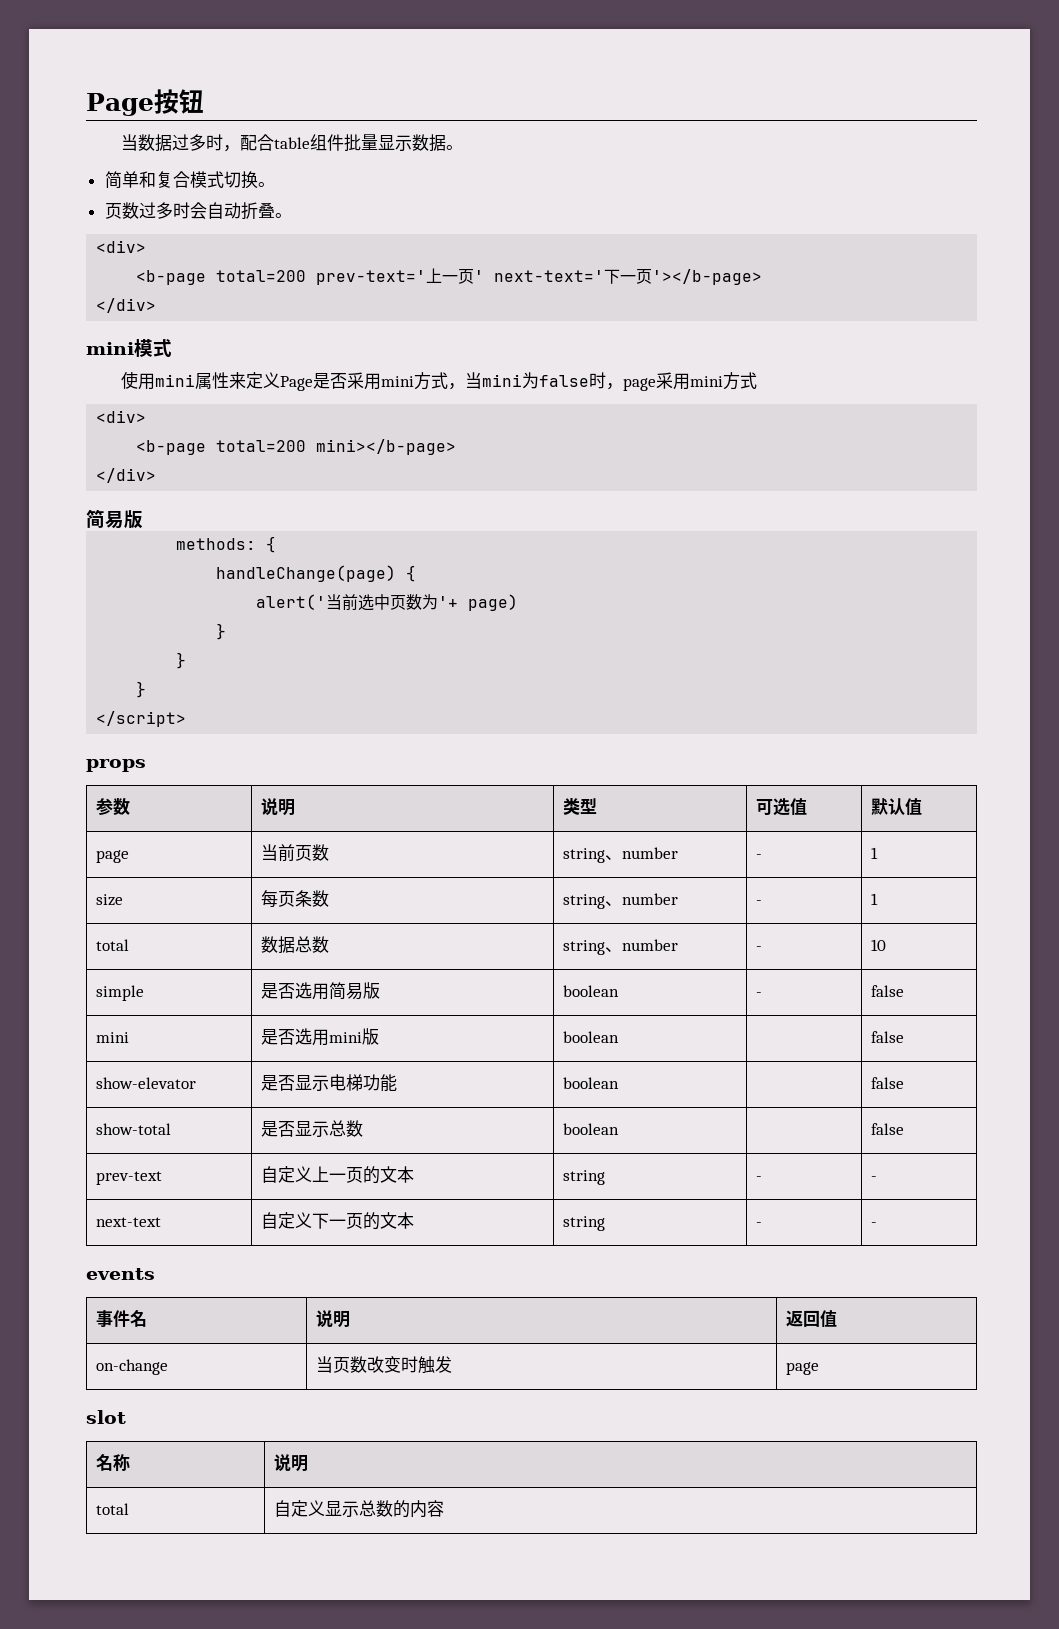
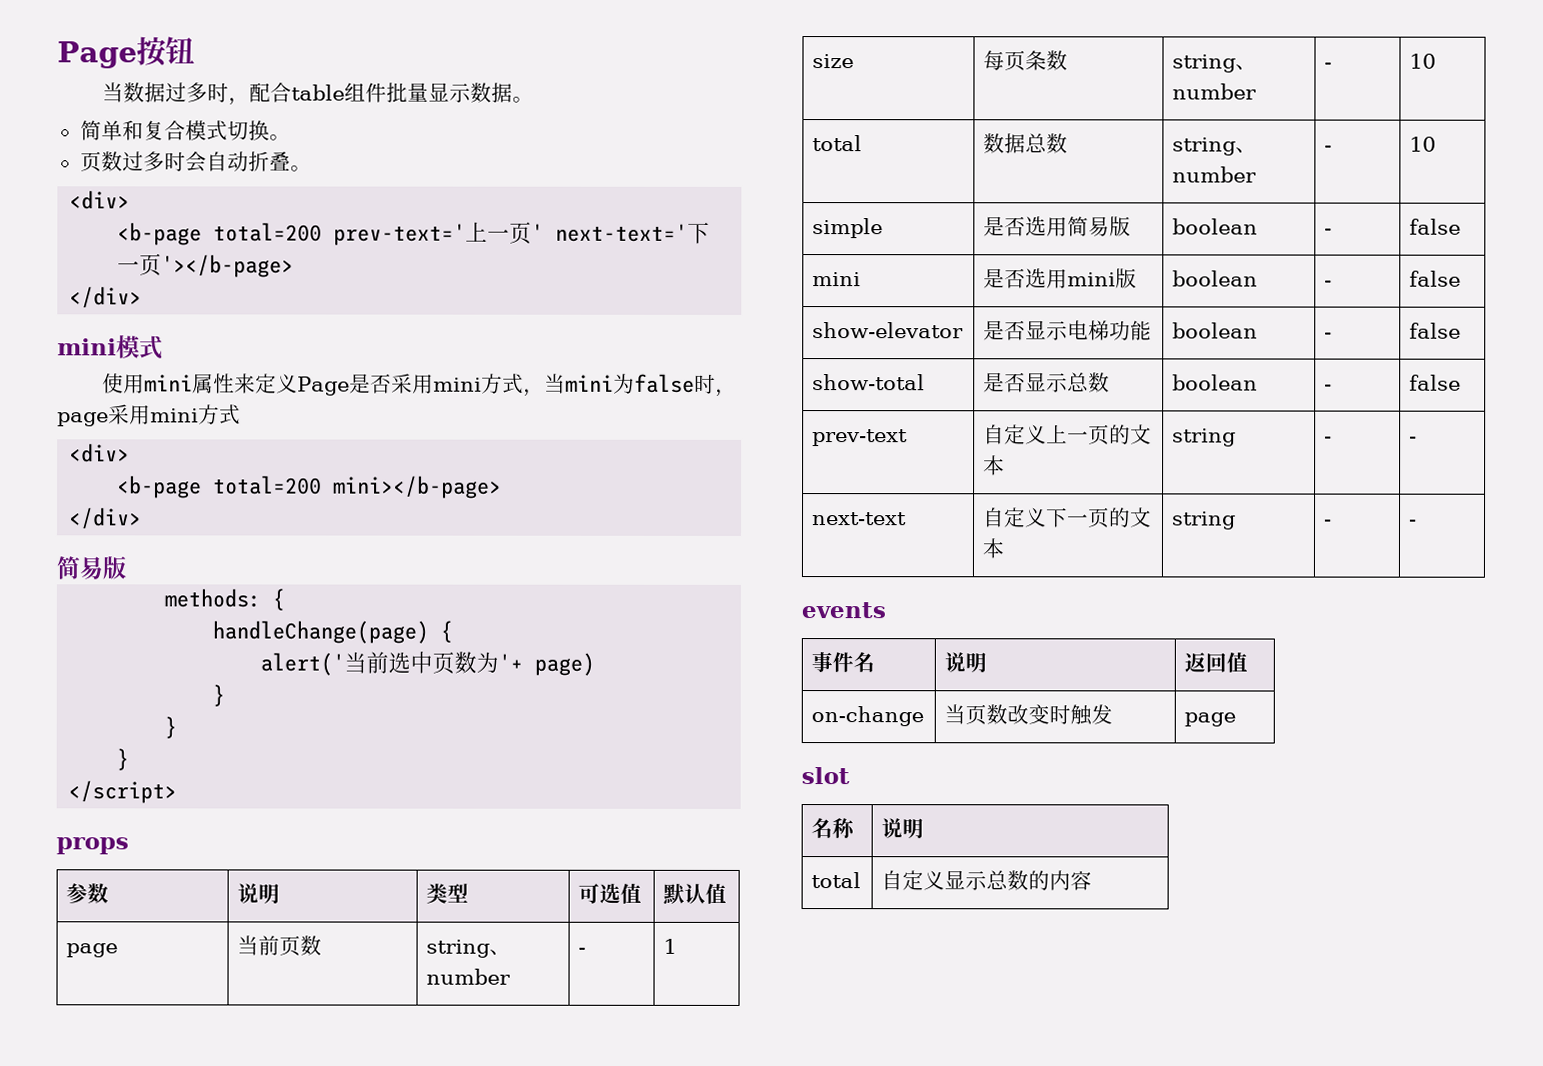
- size | 每页条数 | string、number | - | 1
+ size | 每页条数 | string、number | - | 10
- mini | 是否选用mini版 | boolean | | false
+ mini | 是否选用mini版 | boolean | - | false
- show-elevator | 是否显示电梯功能 | boolean | | false
+ show-elevator | 是否显示电梯功能 | boolean | - | false
- show-total | 是否显示总数 | boolean | | false
+ show-total | 是否显示总数 | boolean | - | false

